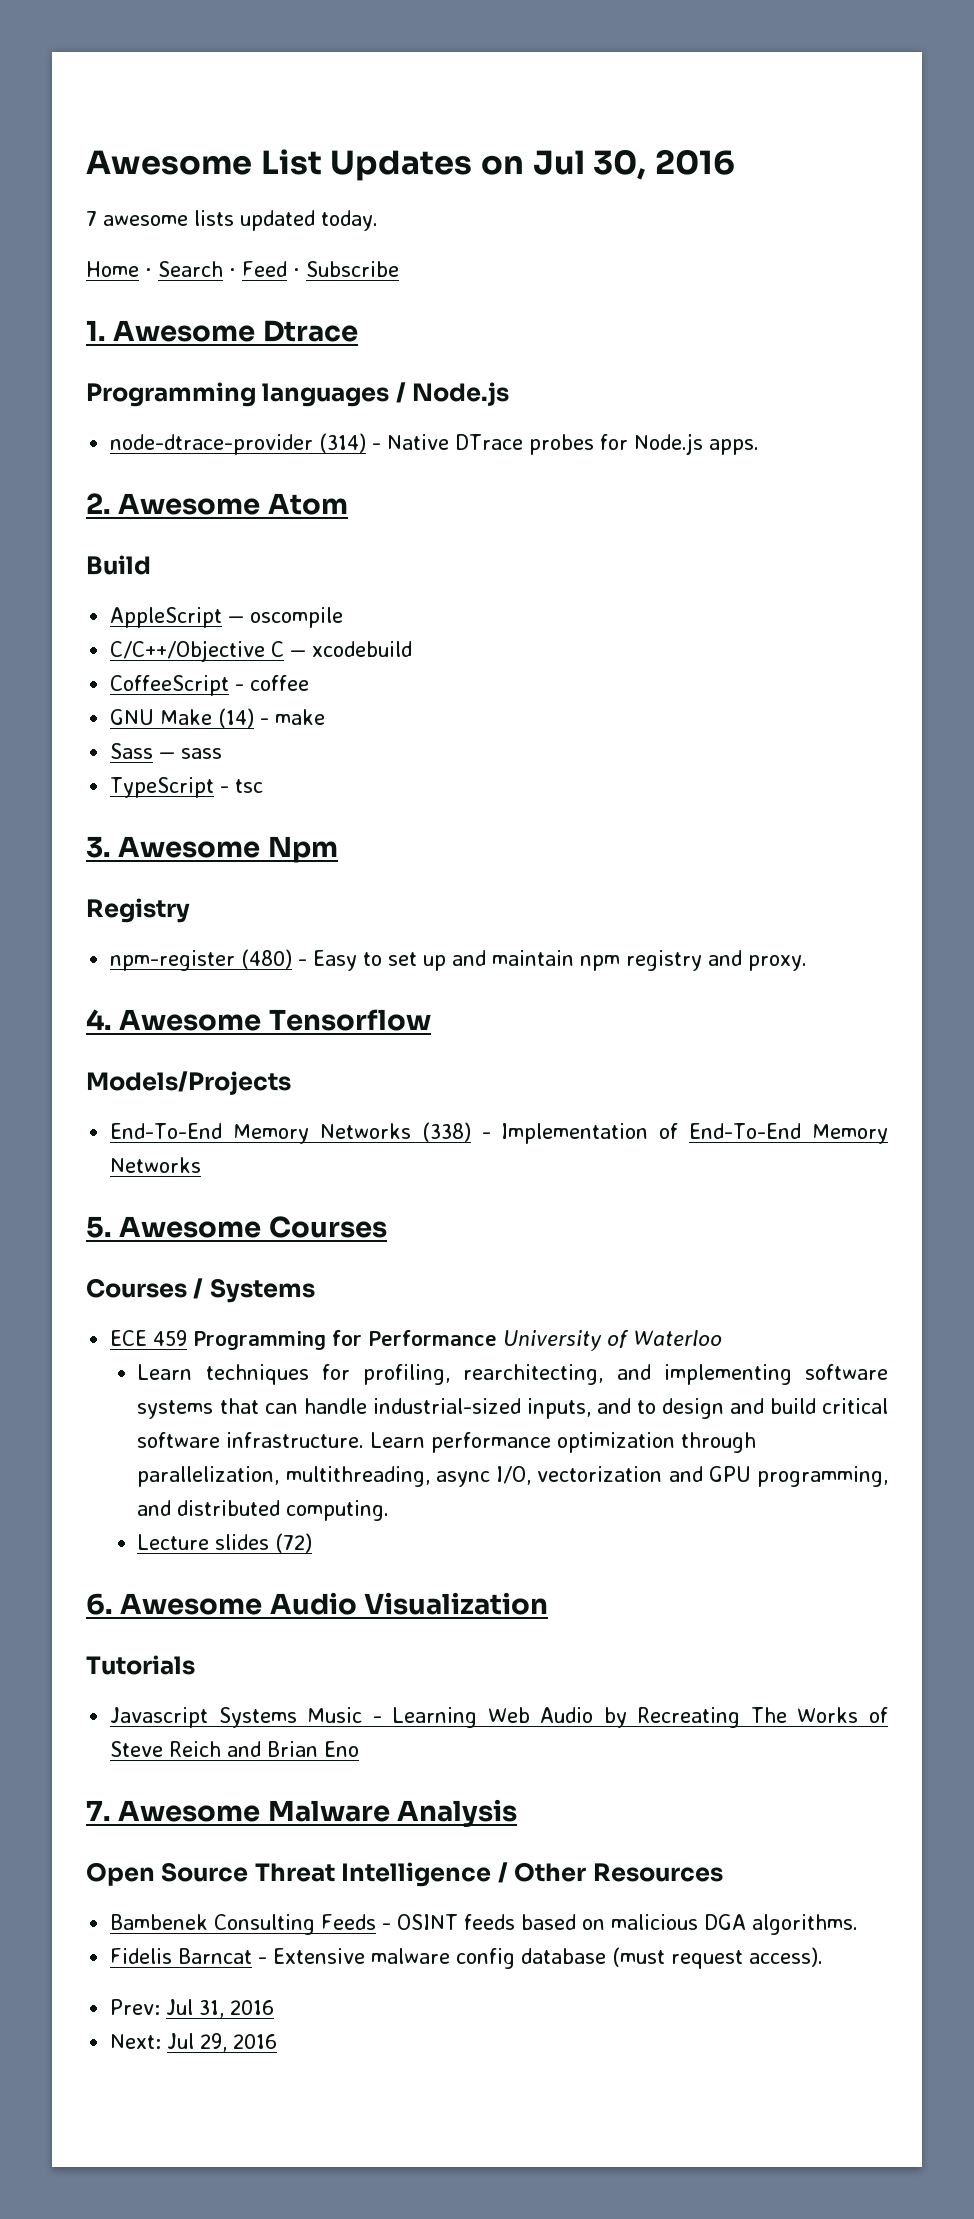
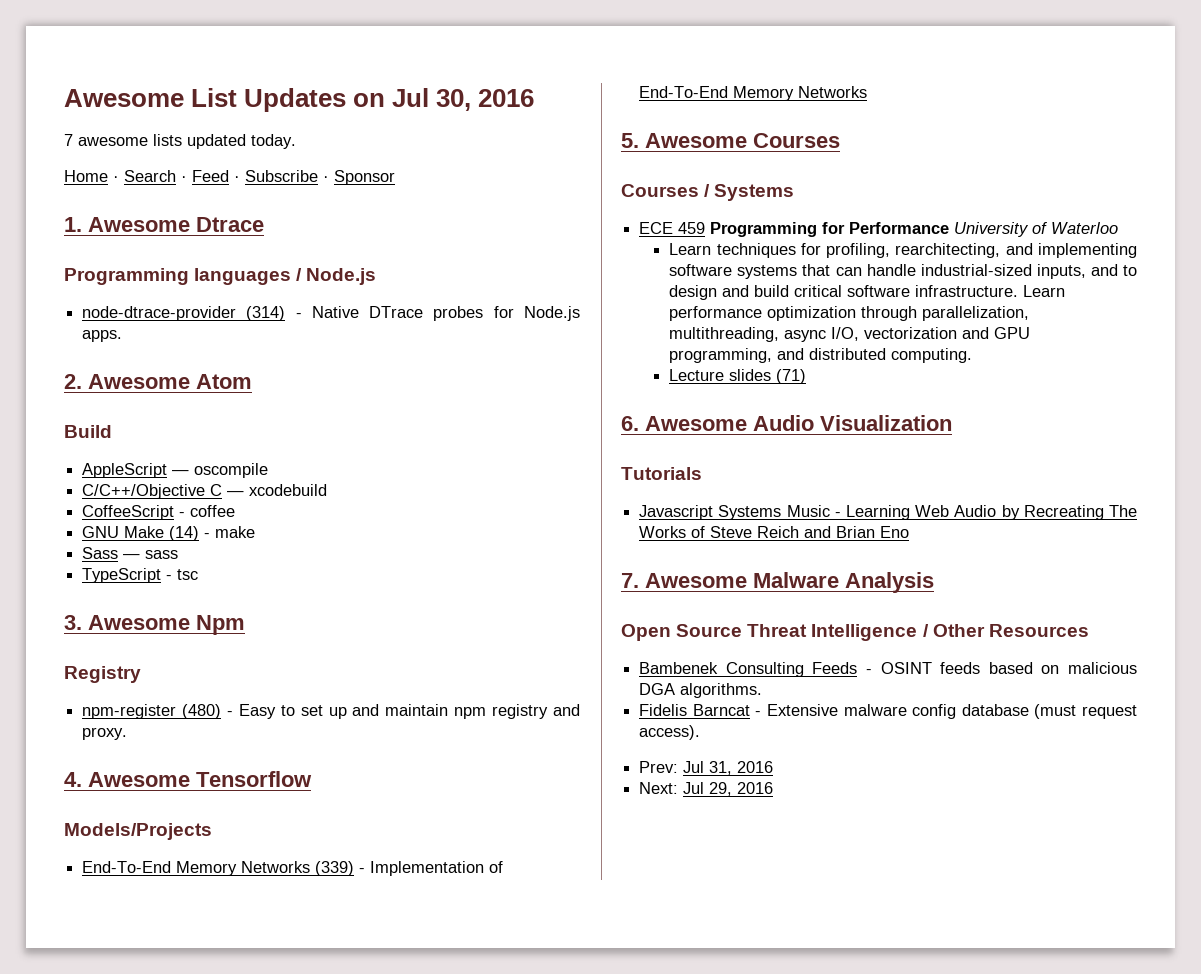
- Home · Search · Feed · Subscribe
+ Home · Search · Feed · Subscribe · Sponsor
- End-To-End Memory Networks (338) - Implementation of End-To-End Memory Networks
+ End-To-End Memory Networks (339) - Implementation of End-To-End Memory Networks
- Lecture slides (72)
+ Lecture slides (71)

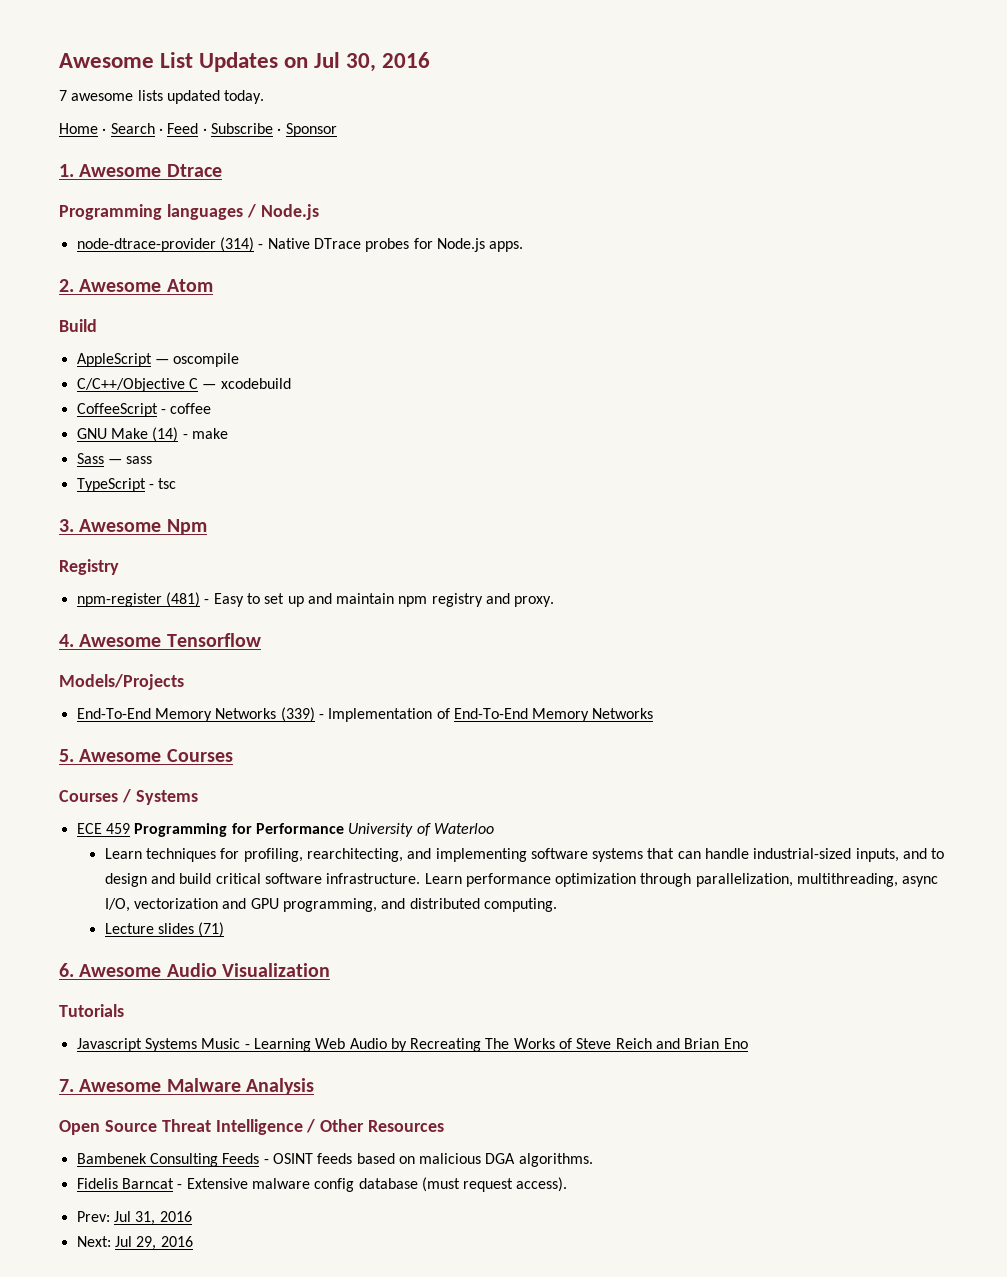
- npm-register (480) - Easy to set up and maintain npm registry and proxy.
+ npm-register (481) - Easy to set up and maintain npm registry and proxy.

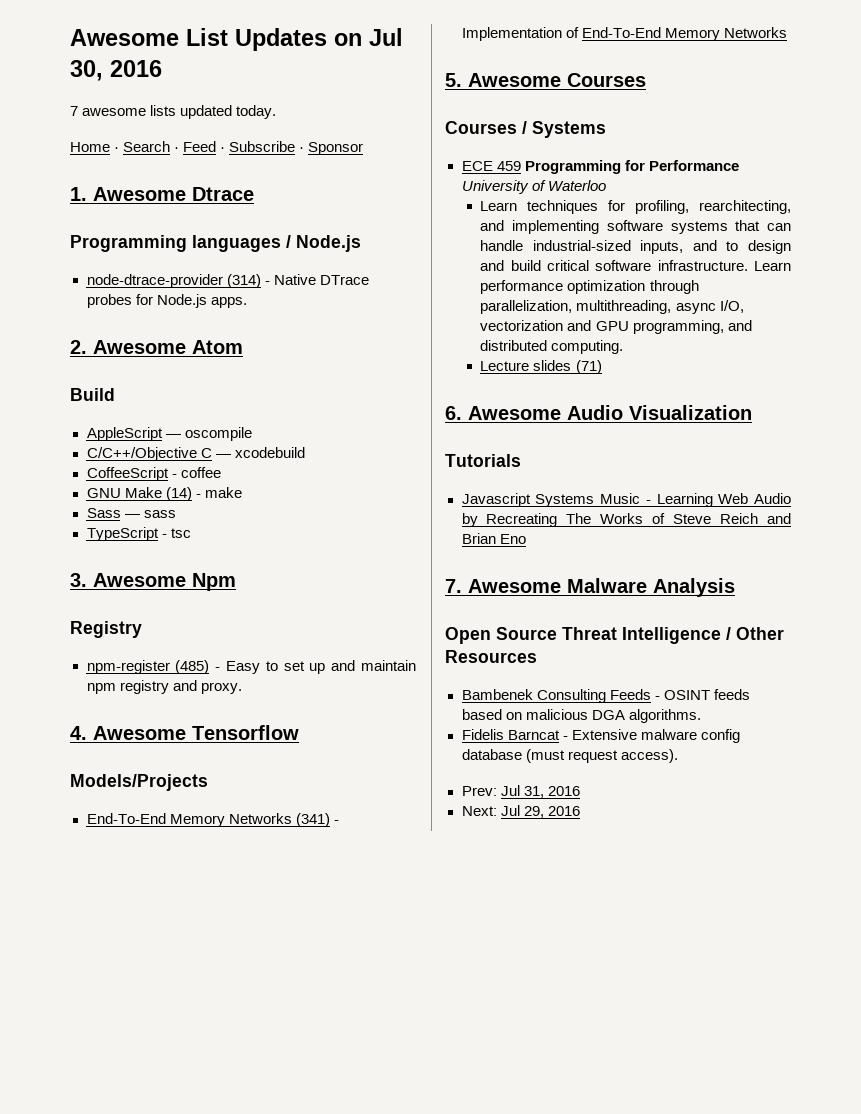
- npm-register (481) - Easy to set up and maintain npm registry and proxy.
+ npm-register (485) - Easy to set up and maintain npm registry and proxy.
- End-To-End Memory Networks (339) - Implementation of End-To-End Memory Networks
+ End-To-End Memory Networks (341) - Implementation of End-To-End Memory Networks

